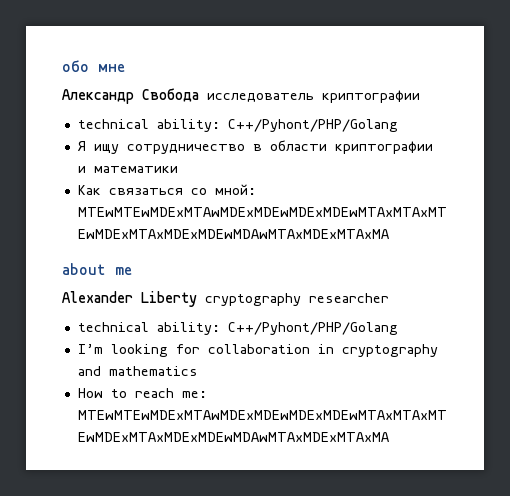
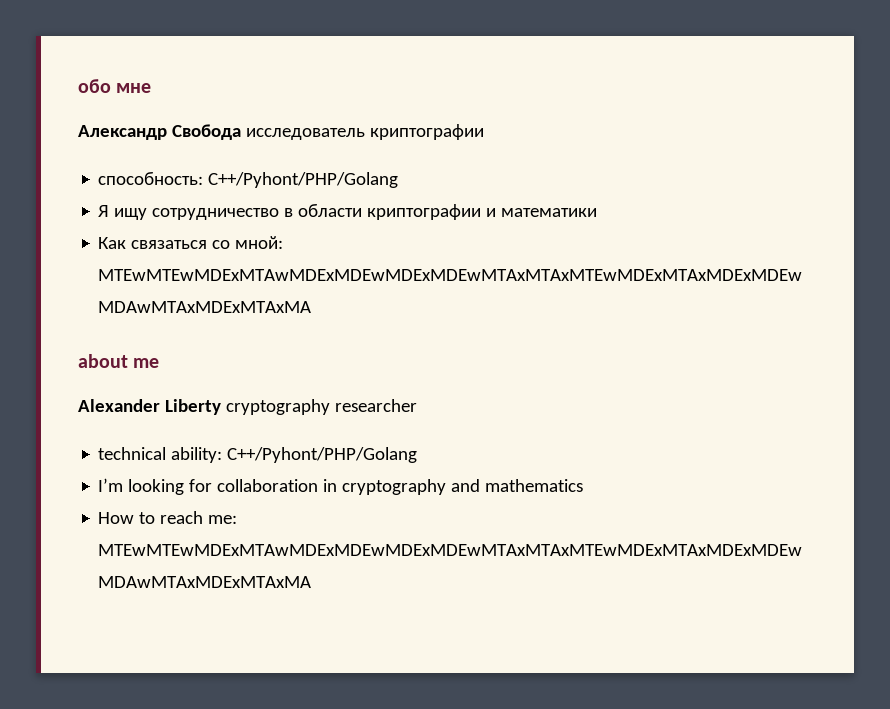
  Александр Свобода исследователь криптографии
- technical ability: C++/Pyhont/PHP/Golang
+ способность: C++/Pyhont/PHP/Golang

